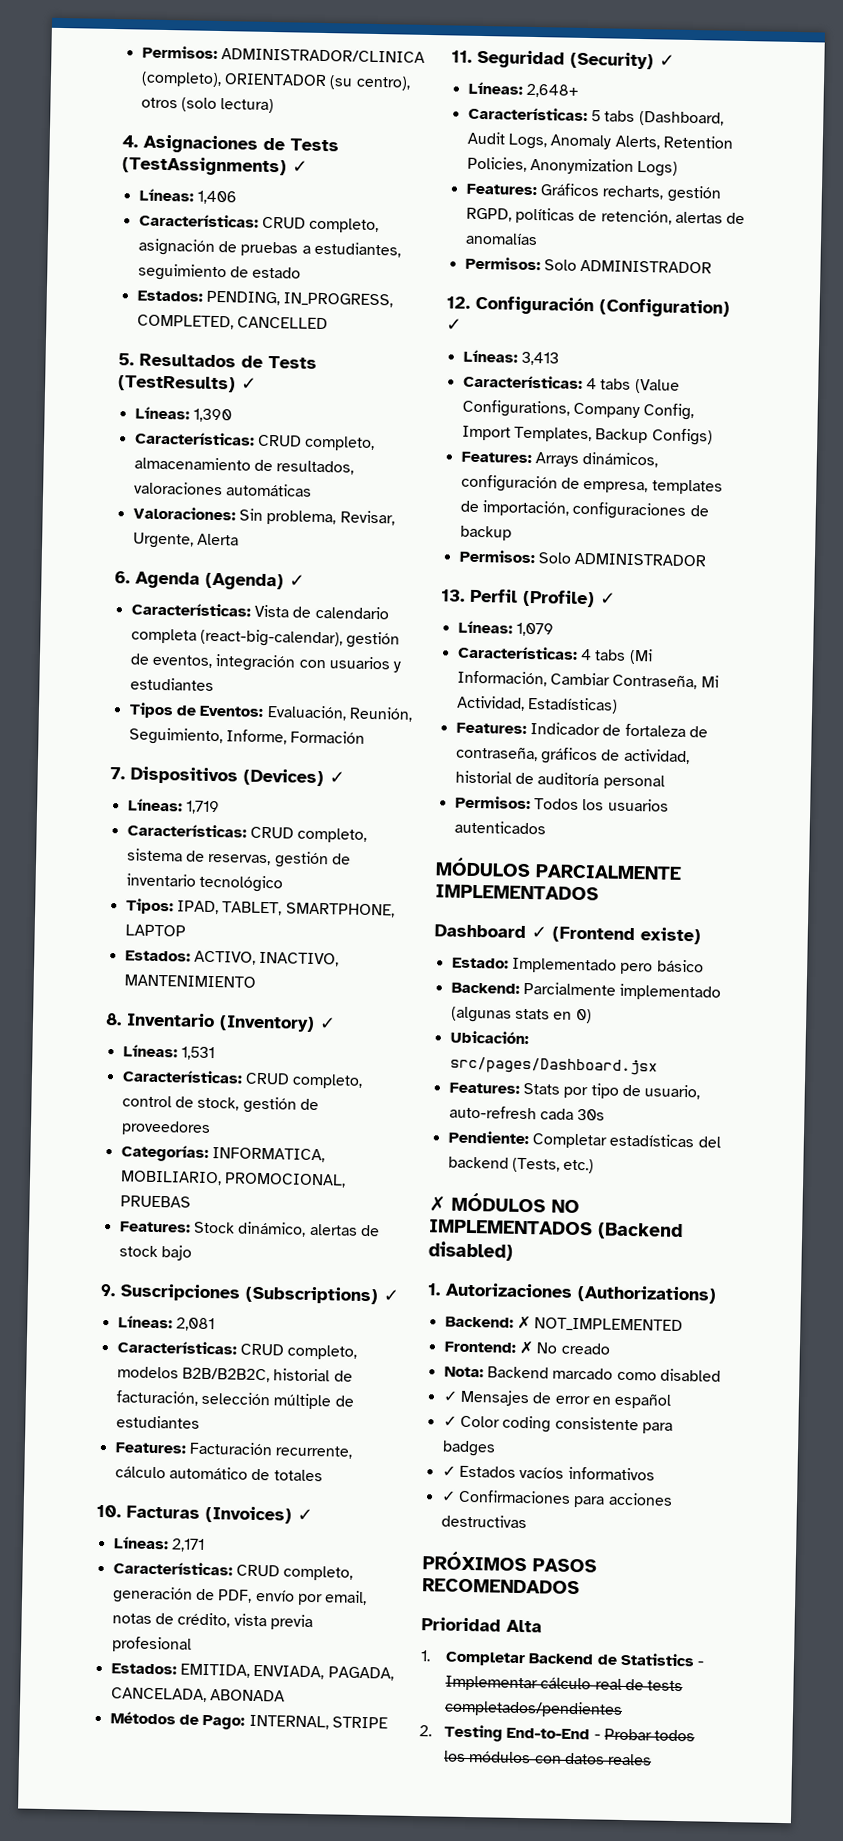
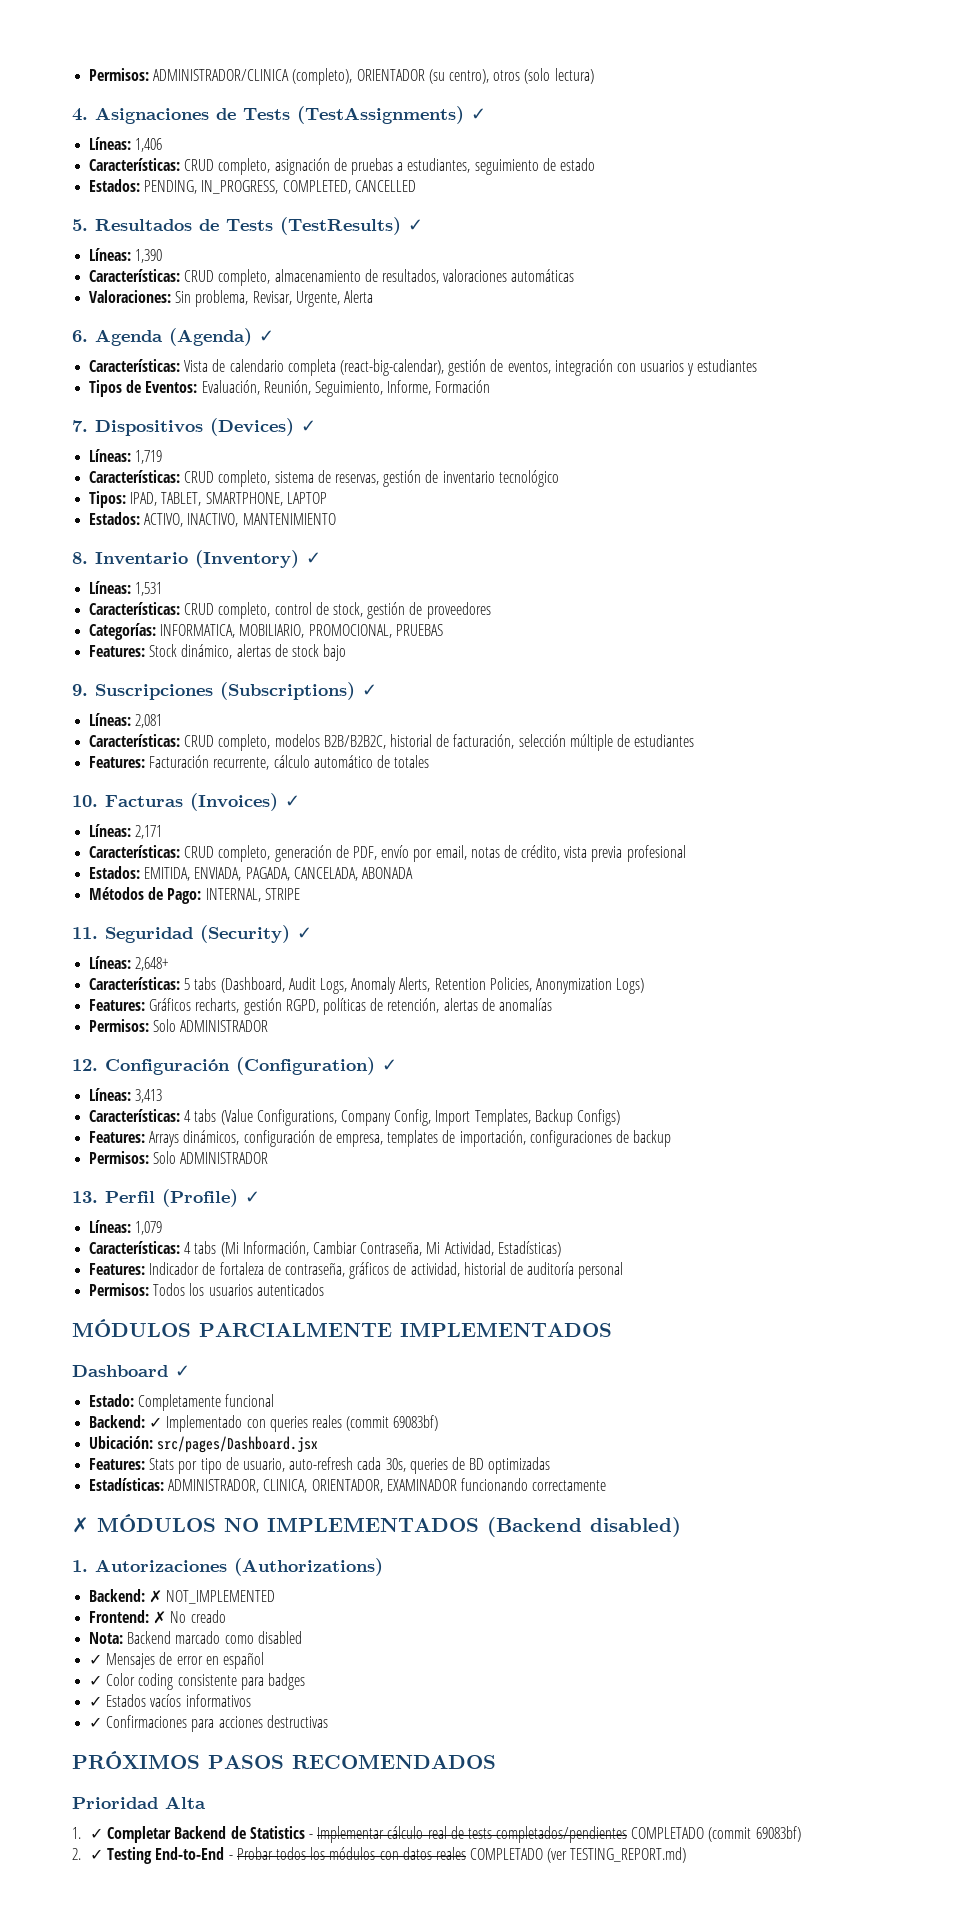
- Dashboard ✓ (Frontend existe)
+ Dashboard ✓
- Estado: Implementado pero básico
- Backend: Parcialmente implementado (algunas stats en 0)
+ Estado: Completamente funcional
+ Backend: ✓ Implementado con queries reales (commit 69083bf)
- Features: Stats por tipo de usuario, auto-refresh cada 30s
- Pendiente: Completar estadísticas del backend (Tests, etc.)
+ Features: Stats por tipo de usuario, auto-refresh cada 30s, queries de BD optimizadas
+ Estadísticas: ADMINISTRADOR, CLINICA, ORIENTADOR, EXAMINADOR funcionando correctamente
- 1. Completar Backend de Statistics - Implementar cálculo real de tests completados/pendientes
+ 1. ✓ Completar Backend de Statistics - Implementar cálculo real de tests completados/pendientes COMPLETADO (commit 69083bf)
- 2. Testing End-to-End - Probar todos los módulos con datos reales
+ 2. ✓ Testing End-to-End - Probar todos los módulos con datos reales COMPLETADO (ver TESTING_REPORT.md)

